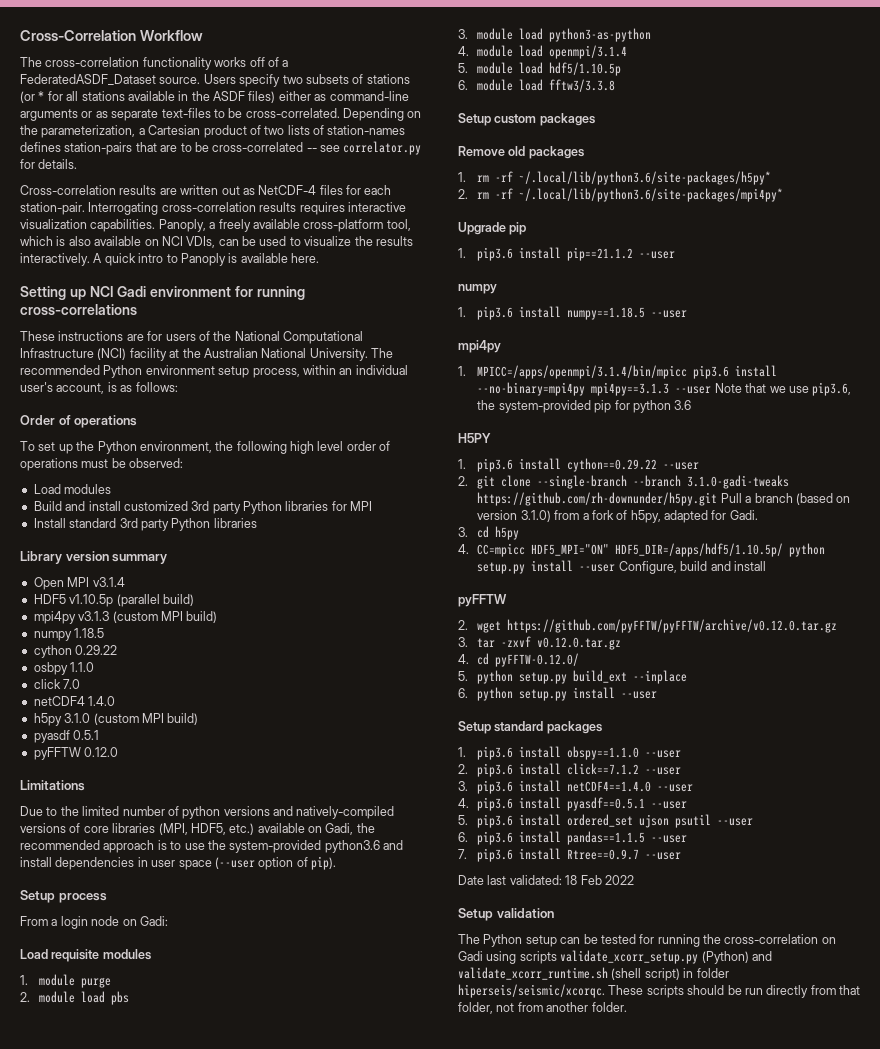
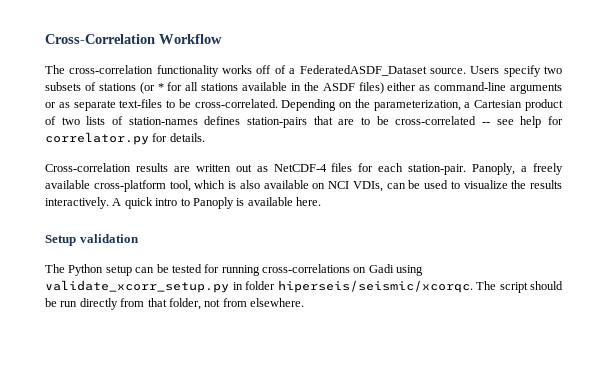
- Depending on the parameterization, a Cartesian product of two lists of station-names defines station-pairs that are to be cross-correlated -- see correlator.py for details.
+ Depending on the parameterization, a Cartesian product of two lists of station-names defines station-pairs that are to be cross-correlated -- see help for correlator.py for details.
- Interrogating cross-correlation results requires interactive visualization capabilities.
- Setting up NCI Gadi environment for running cross-correlations
- These instructions are for users of the National Computational Infrastructure (NCI) facility at the Australian National University. The recommended Python environment setup process, within an individual user's account, is as follows:
- Order of operations
- To set up the Python environment, the following high level order of operations must be observed:
- Load modules
- Build and install customized 3rd party Python libraries for MPI
- Install standard 3rd party Python libraries
- Library version summary
- Open MPI v3.1.4
- HDF5 v1.10.5p (parallel build)
- mpi4py v3.1.3 (custom MPI build)
- numpy 1.18.5
- cython 0.29.22
- osbpy 1.1.0
- click 7.0
- netCDF4 1.4.0
- h5py 3.1.0 (custom MPI build)
- pyasdf 0.5.1
- pyFFTW 0.12.0
- Limitations
- Due to the limited number of python versions and natively-compiled versions of core libraries (MPI, HDF5, etc.) available on Gadi, the recommended approach is to use the system-provided python3.6 and install dependencies in user space (--user option of pip).
- Setup process
- From a login node on Gadi:
- Load requisite modules
- 1. module purge
- 2. module load pbs
- 3. module load python3-as-python
- 4. module load openmpi/3.1.4
- 5. module load hdf5/1.10.5p
- 6. module load fftw3/3.3.8
- Setup custom packages
- Remove old packages
- 1. rm -rf ~/.local/lib/python3.6/site-packages/h5py*
- 2. rm -rf ~/.local/lib/python3.6/site-packages/mpi4py*
- Upgrade pip
- 1. pip3.6 install pip==21.1.2 --user
- numpy
- 1. pip3.6 install numpy==1.18.5 --user
- mpi4py
- 1. MPICC=/apps/openmpi/3.1.4/bin/mpicc pip3.6 install --no-binary=mpi4py mpi4py==3.1.3 --user Note that we use pip3.6, the system-provided pip for python 3.6
- H5PY
- 1. pip3.6 install cython==0.29.22 --user
- 2. git clone --single-branch --branch 3.1.0-gadi-tweaks https://github.com/rh-downunder/h5py.git Pull a branch (based on version 3.1.0) from a fork of h5py, adapted for Gadi.
- 3. cd h5py
- 4. CC=mpicc HDF5_MPI="ON" HDF5_DIR=/apps/hdf5/1.10.5p/ python setup.py install --user Configure, build and install
- pyFFTW
- 2. wget https://github.com/pyFFTW/pyFFTW/archive/v0.12.0.tar.gz
- 3. tar -zxvf v0.12.0.tar.gz
- 4. cd pyFFTW-0.12.0/
- 5. python setup.py build_ext --inplace
- 6. python setup.py install --user
- Setup standard packages
- 1. pip3.6 install obspy==1.1.0 --user
- 2. pip3.6 install click==7.1.2 --user
- 3. pip3.6 install netCDF4==1.4.0 --user
- 4. pip3.6 install pyasdf==0.5.1 --user
- 5. pip3.6 install ordered_set ujson psutil --user
- 6. pip3.6 install pandas==1.1.5 --user
- 7. pip3.6 install Rtree==0.9.7 --user
- Date last validated: 18 Feb 2022
- The Python setup can be tested for running the cross-correlation on Gadi using scripts validate_xcorr_setup.py (Python) and validate_xcorr_runtime.sh (shell script) in folder hiperseis/seismic/xcorqc.
+ The Python setup can be tested for running cross-correlations on Gadi using validate_xcorr_setup.py in folder hiperseis/seismic/xcorqc.
- These scripts should be run directly from that folder, not from another folder.
+ The script should be run directly from that folder, not from elsewhere.

